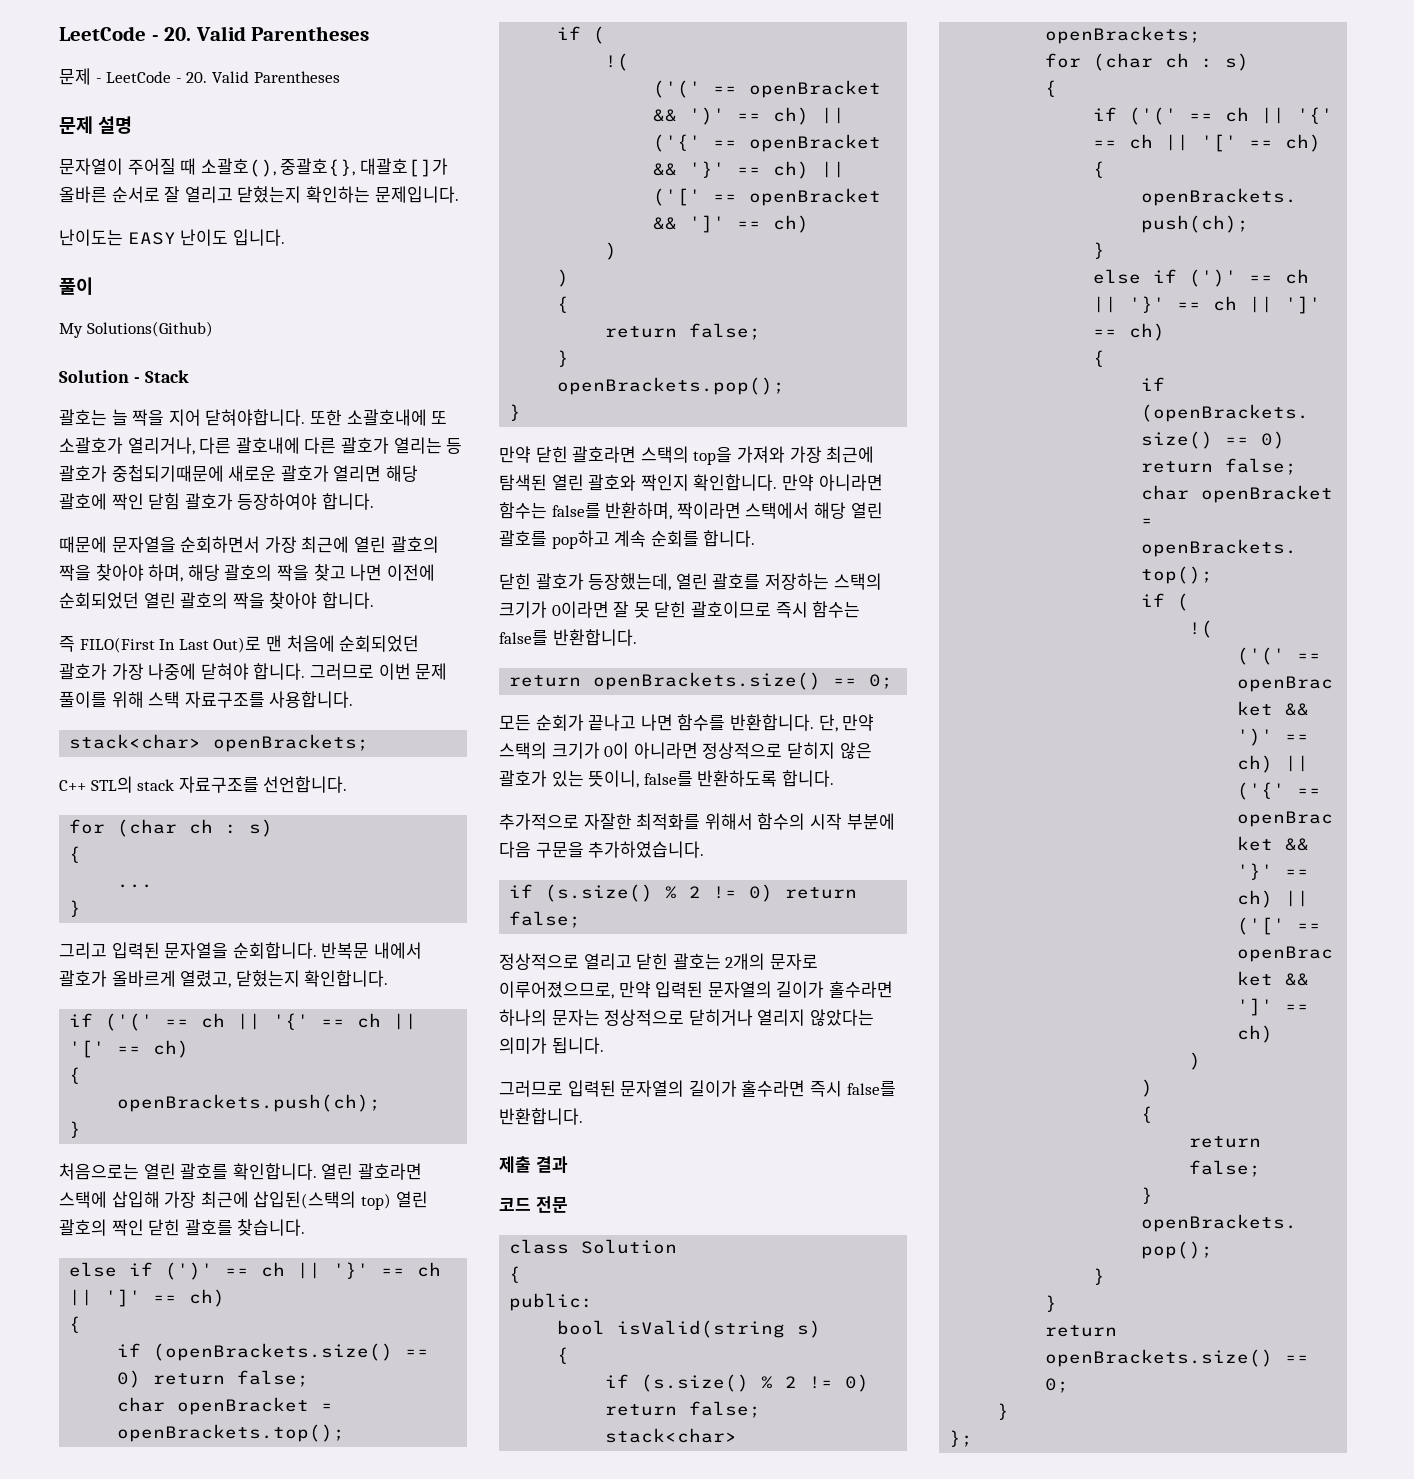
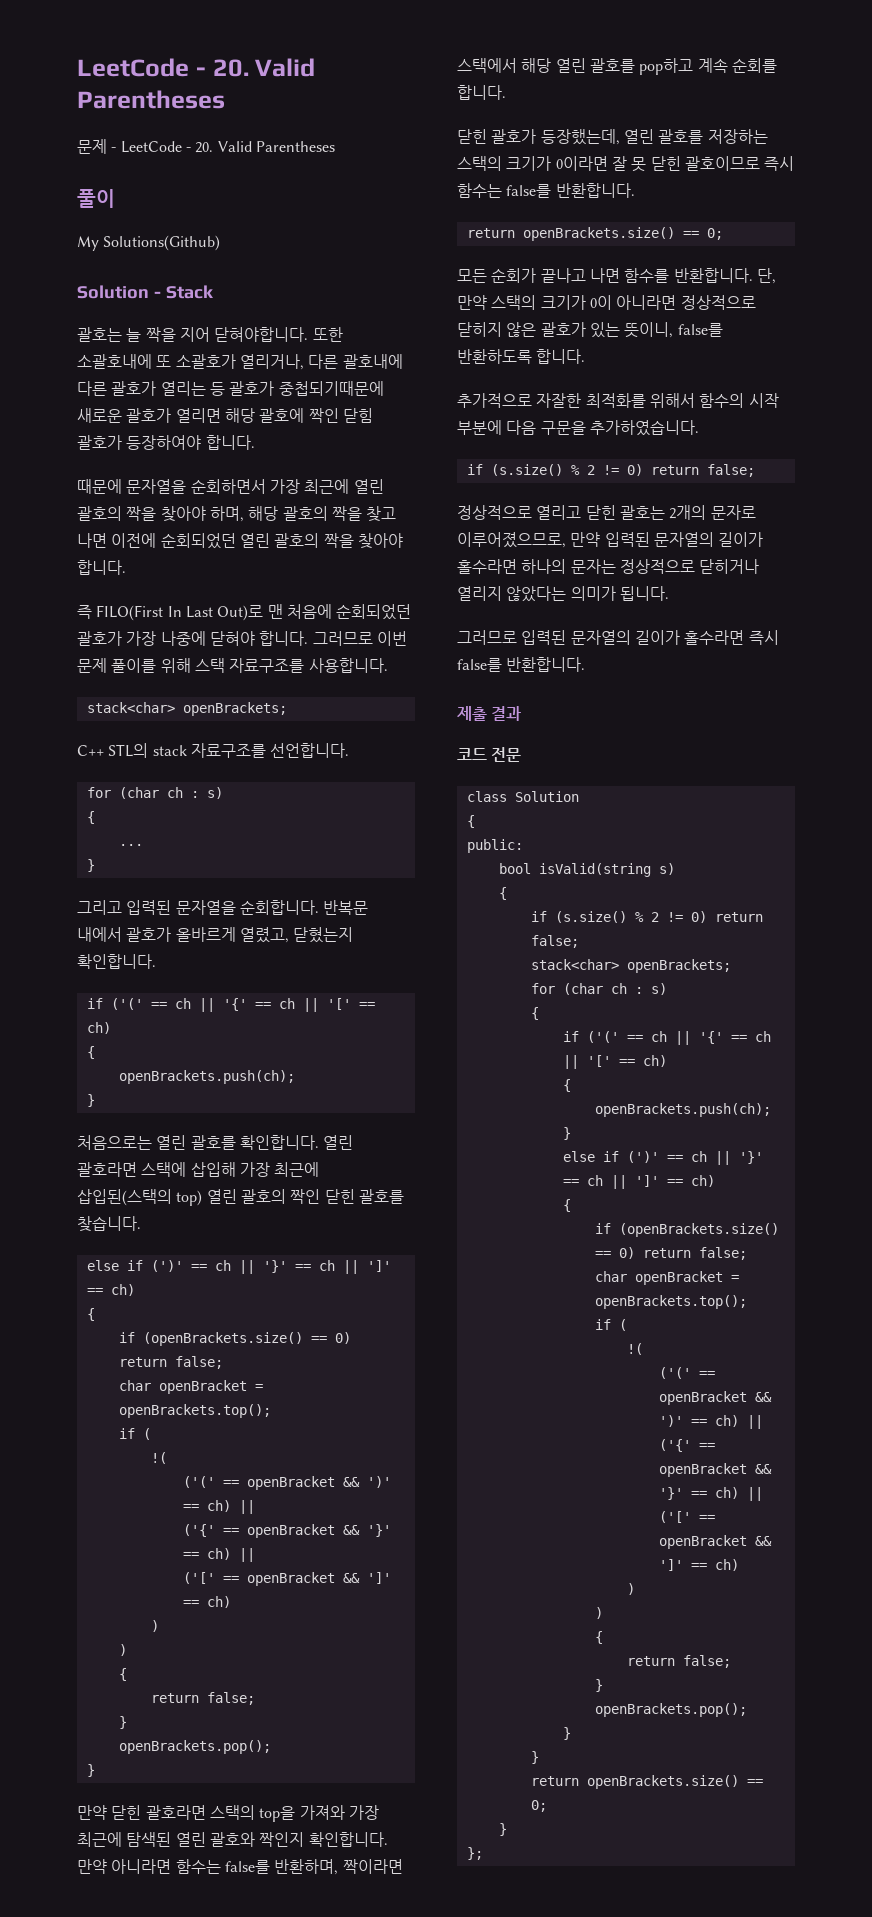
- 문제 설명
- 문자열이 주어질 때 소괄호(), 중괄호{}, 대괄호[]가 올바른 순서로 잘 열리고 닫혔는지 확인하는 문제입니다.
- 난이도는 EASY 난이도 입니다.

